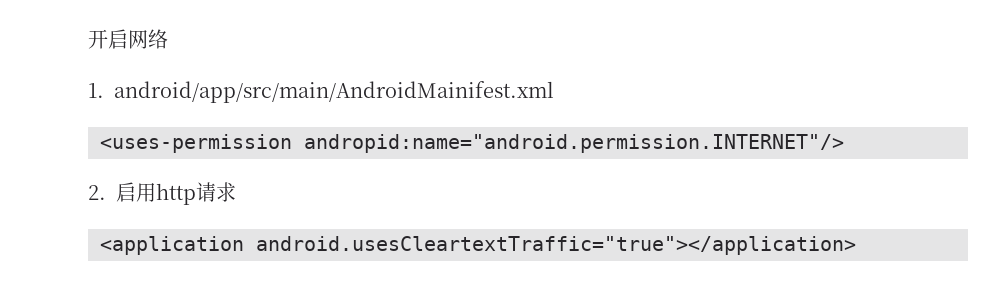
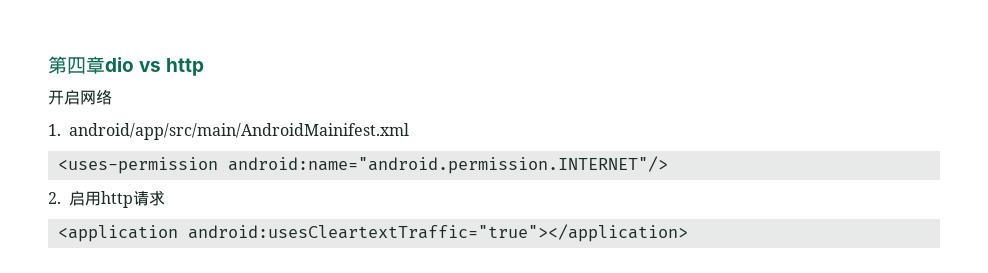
+ 第四章dio vs http
- <uses-permission andropid:name="android.permission.INTERNET"/>
+ <uses-permission android:name="android.permission.INTERNET"/>
- <application android.usesCleartextTraffic="true"></application>
+ <application android:usesCleartextTraffic="true"></application>

